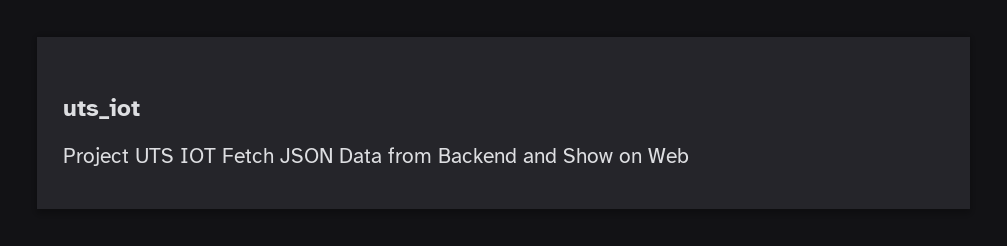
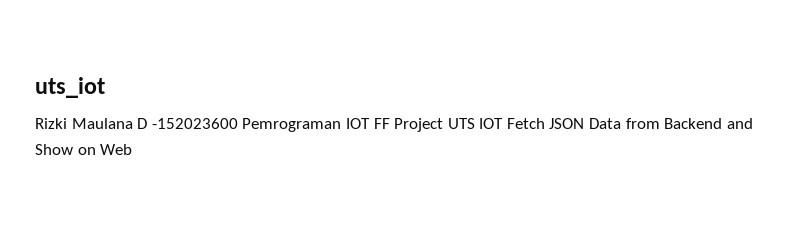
- Project UTS IOT Fetch JSON Data from Backend and Show on Web
+ Rizki Maulana D -152023600 Pemrograman IOT FF Project UTS IOT Fetch JSON Data from Backend and Show on Web

